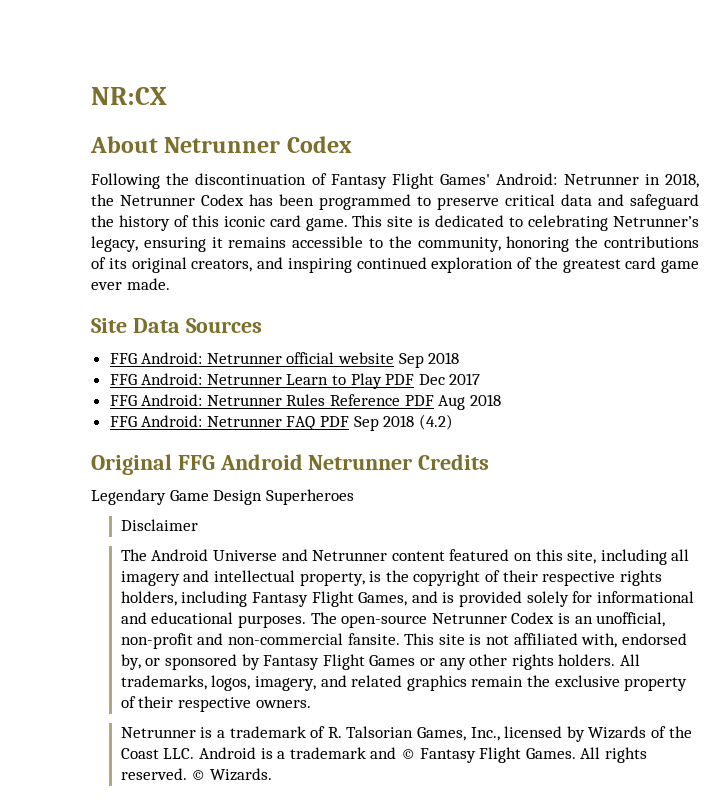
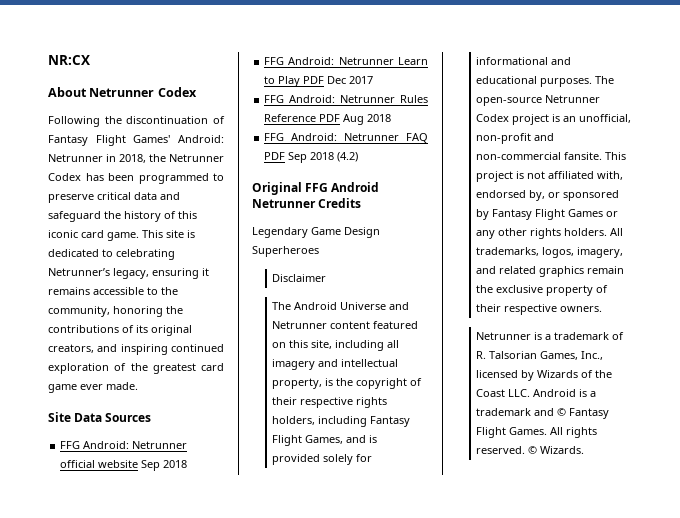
- The open-source Netrunner Codex is an unofficial, non-profit and non-commercial fansite.
+ The open-source Netrunner Codex project is an unofficial, non-profit and non-commercial fansite.
- This site is not affiliated with, endorsed by, or sponsored by Fantasy Flight Games or any other rights holders.
+ This project is not affiliated with, endorsed by, or sponsored by Fantasy Flight Games or any other rights holders.

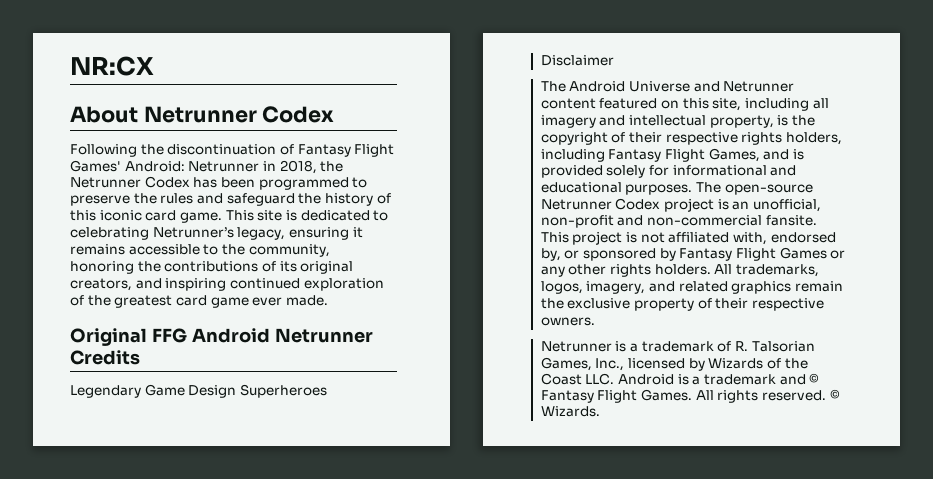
- Following the discontinuation of Fantasy Flight Games' Android: Netrunner in 2018, the Netrunner Codex has been programmed to preserve critical data and safeguard the history of this iconic card game.
+ Following the discontinuation of Fantasy Flight Games' Android: Netrunner in 2018, the Netrunner Codex has been programmed to preserve the rules and safeguard the history of this iconic card game.
- Site Data Sources
- FFG Android: Netrunner official website Sep 2018
- FFG Android: Netrunner Learn to Play PDF Dec 2017
- FFG Android: Netrunner Rules Reference PDF Aug 2018
- FFG Android: Netrunner FAQ PDF Sep 2018 (4.2)

